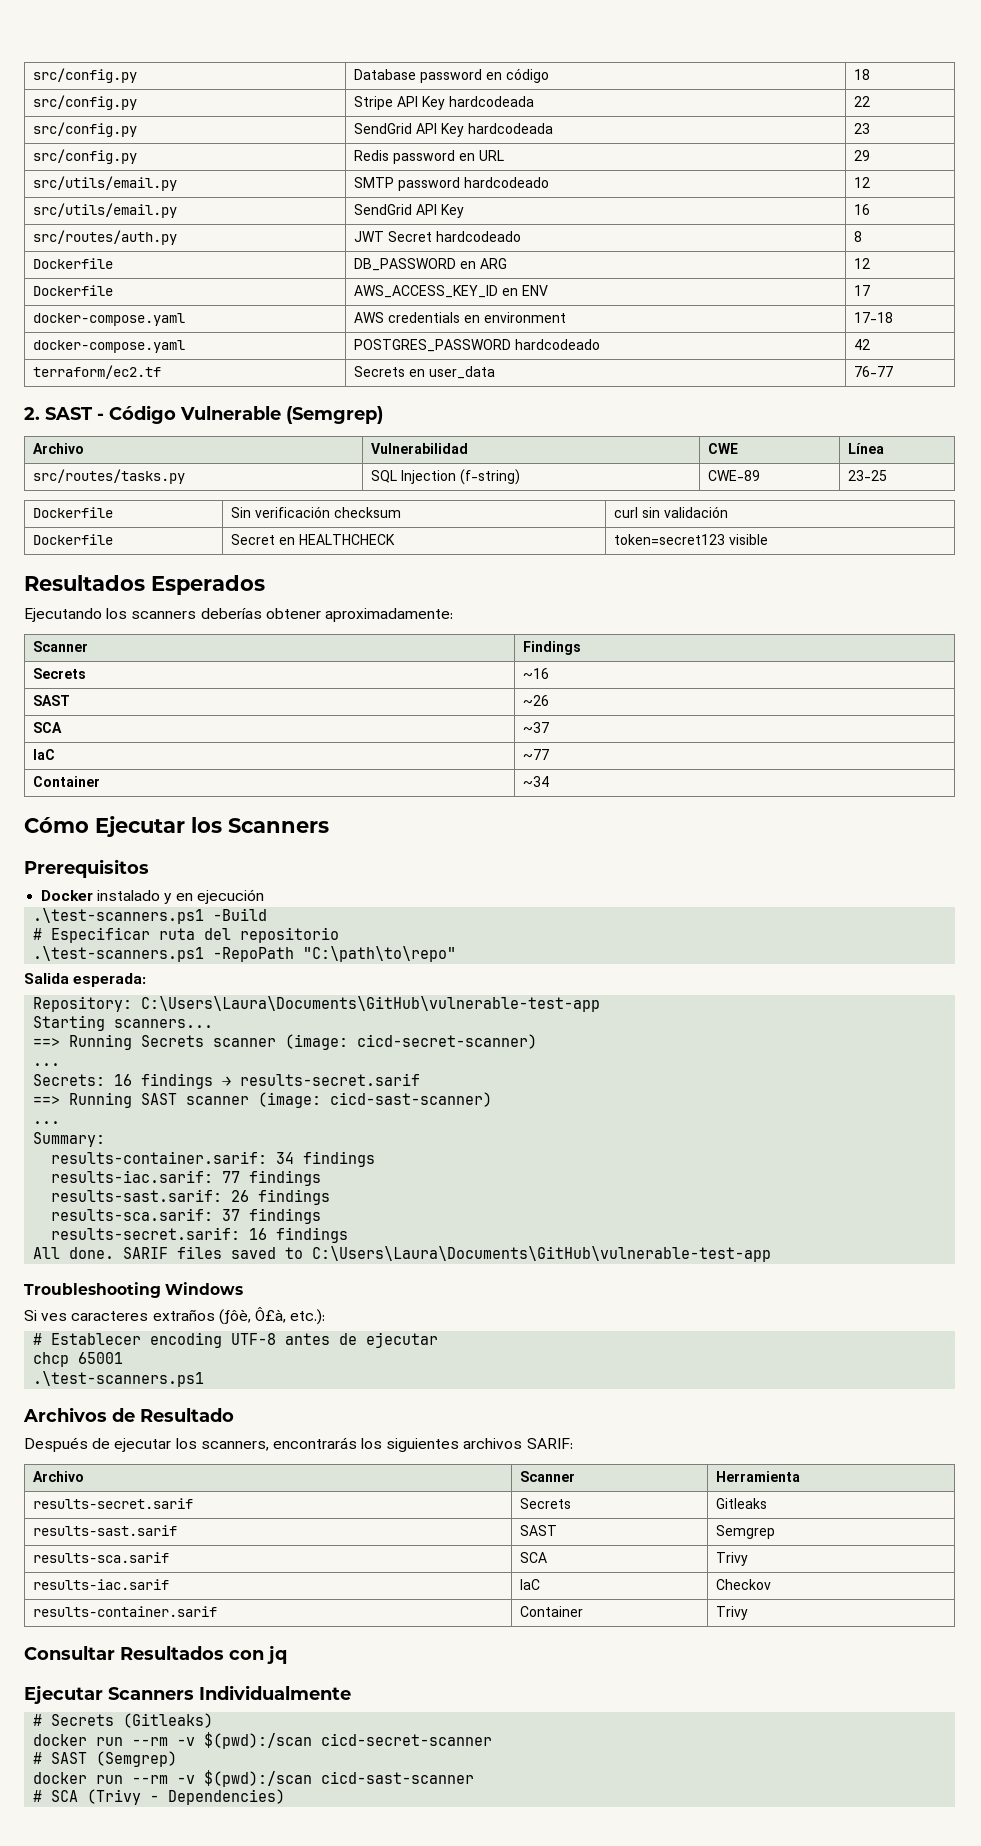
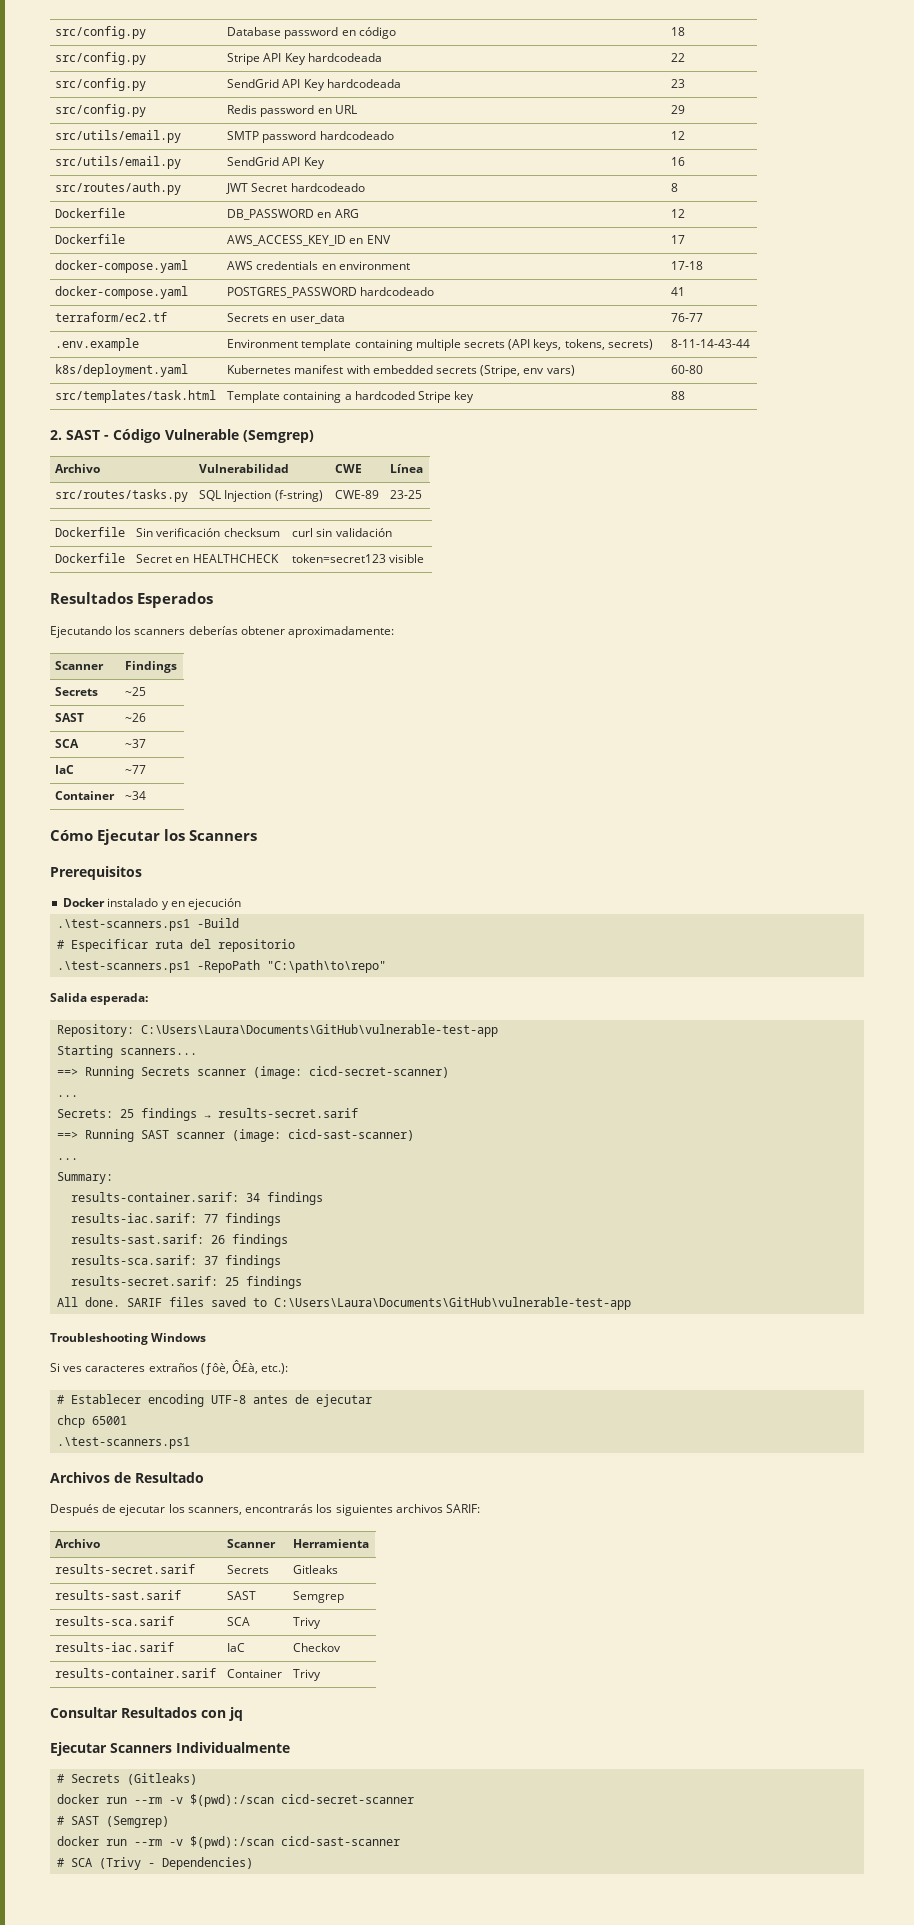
- docker-compose.yaml | POSTGRES_PASSWORD hardcodeado | 42
+ docker-compose.yaml | POSTGRES_PASSWORD hardcodeado | 41
+ .env.example | Environment template containing multiple secrets (API keys, tokens, secrets) | 8-11-14-43-44
+ k8s/deployment.yaml | Kubernetes manifest with embedded secrets (Stripe, env vars) | 60-80
+ src/templates/task.html | Template containing a hardcoded Stripe key | 88
- Secrets | ~16
+ Secrets | ~25
- Secrets: 16 findings → results-secret.sarif
+ Secrets: 25 findings → results-secret.sarif
- results-secret.sarif: 16 findings
+ results-secret.sarif: 25 findings

